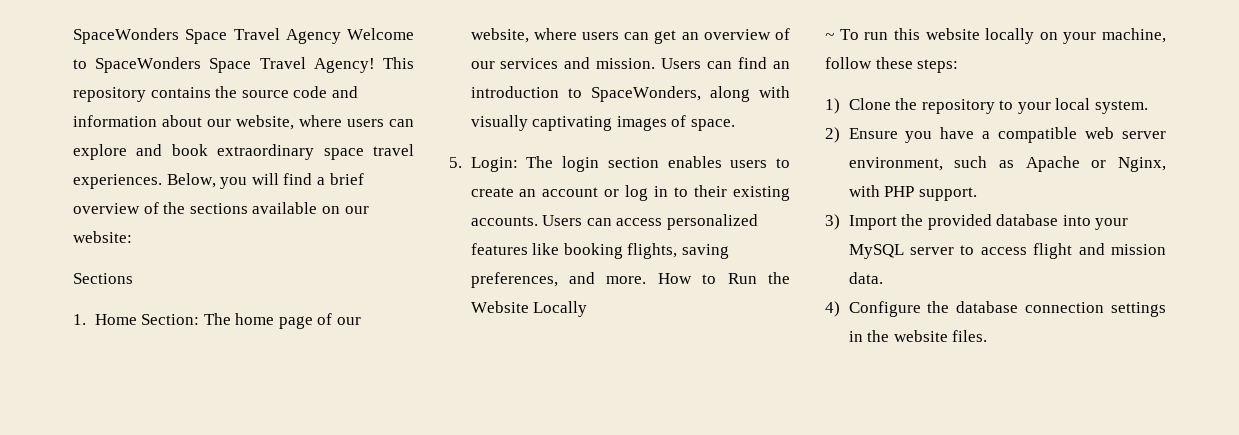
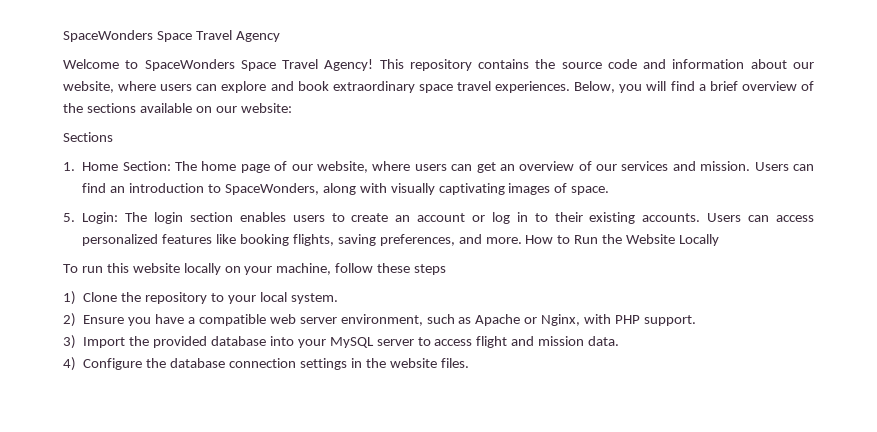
- SpaceWonders Space Travel Agency Welcome to SpaceWonders Space Travel Agency!
+ SpaceWonders Space Travel Agency
+ Welcome to SpaceWonders Space Travel Agency!
- ~ To run this website locally on your machine, follow these steps:
+ To run this website locally on your machine, follow these steps

